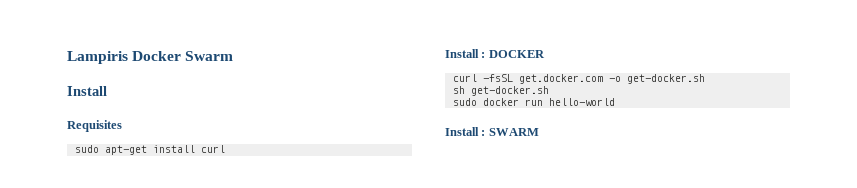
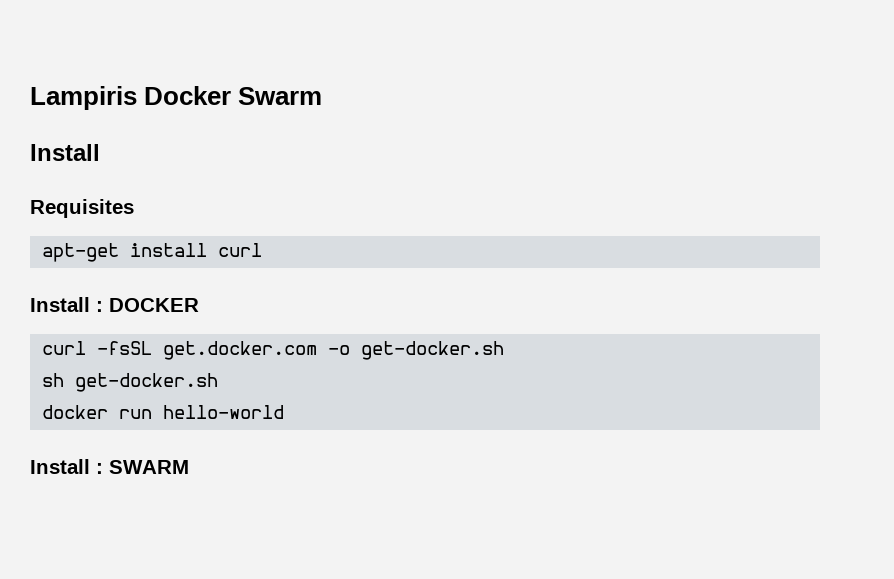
- sudo apt-get install curl
+ apt-get install curl
- sudo docker run hello-world
+ docker run hello-world

